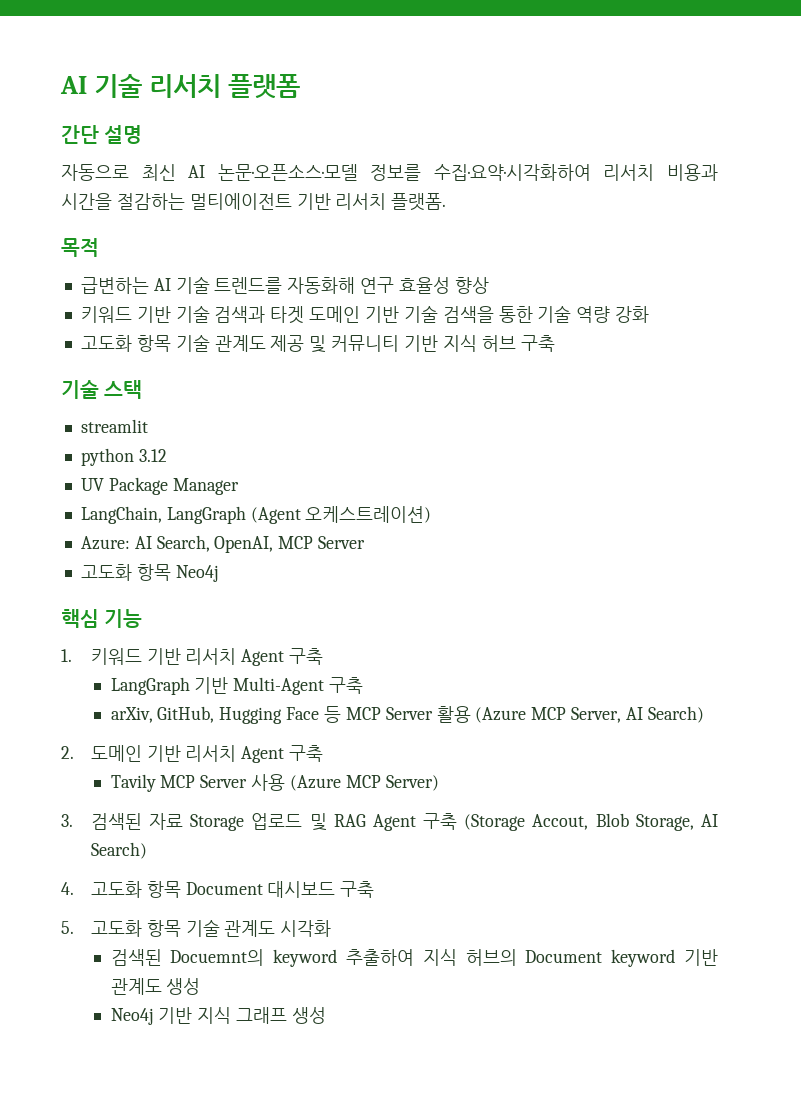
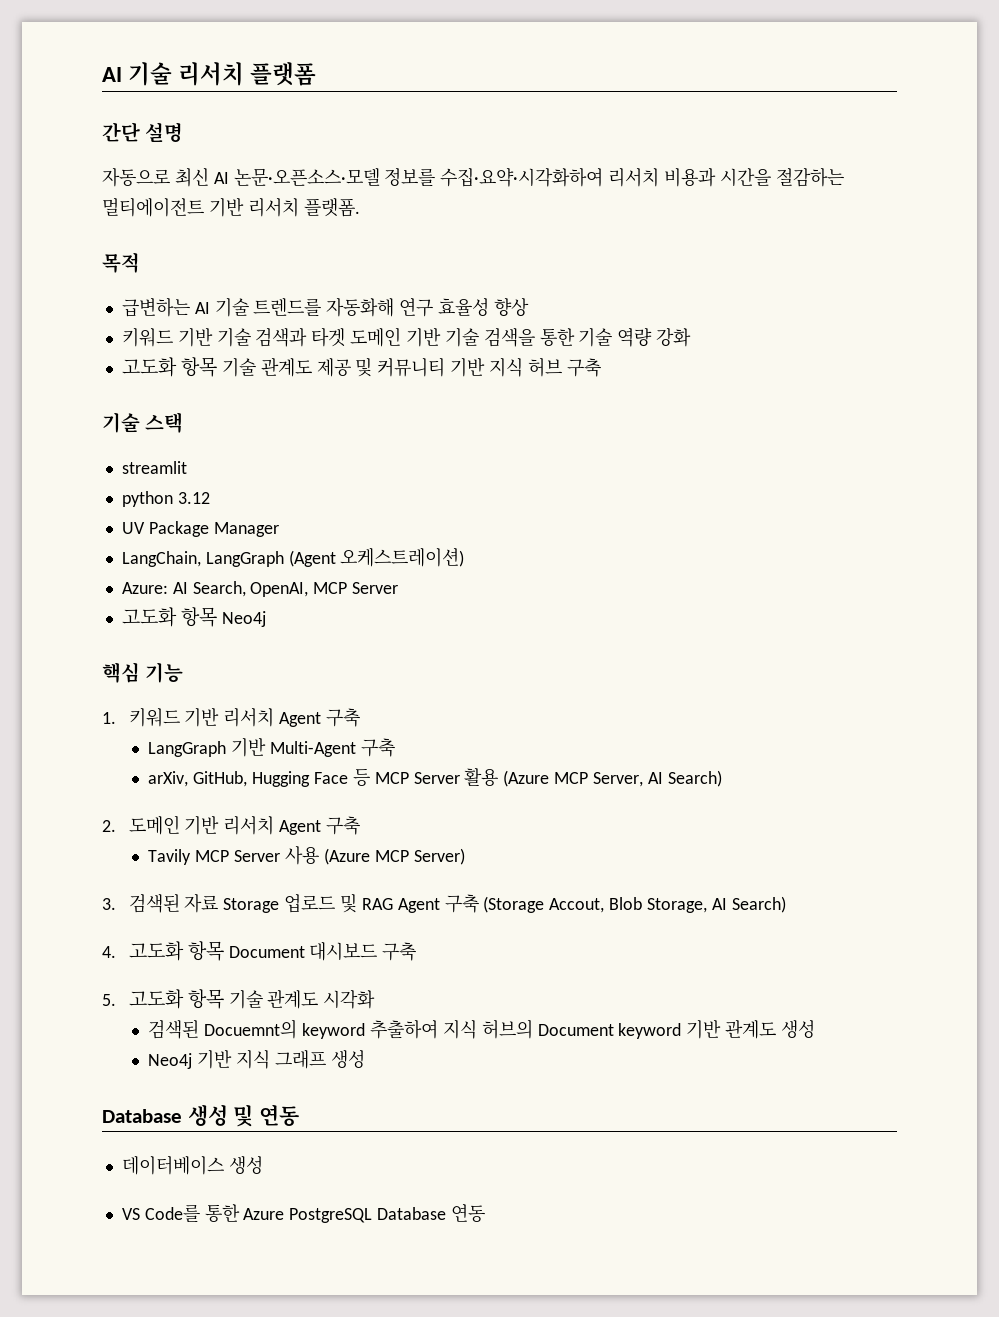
+ Database 생성 및 연동
+ 데이터베이스 생성
+ VS Code를 통한 Azure PostgreSQL Database 연동

